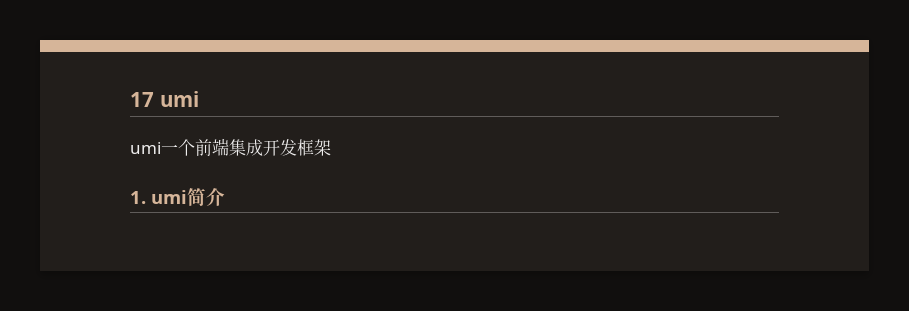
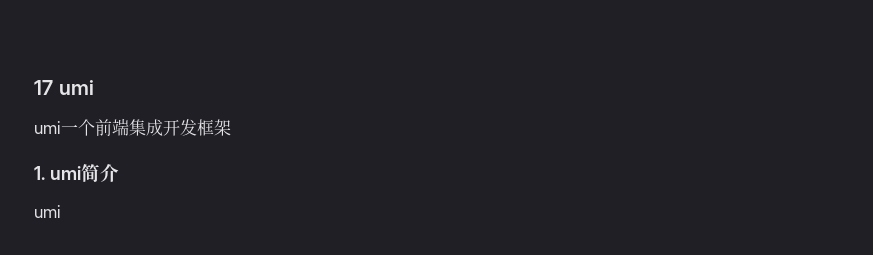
  1. umi简介
+ umi

